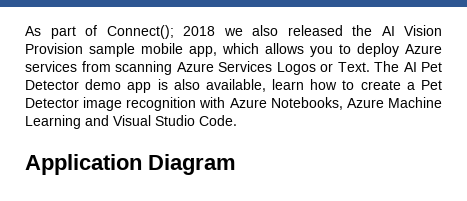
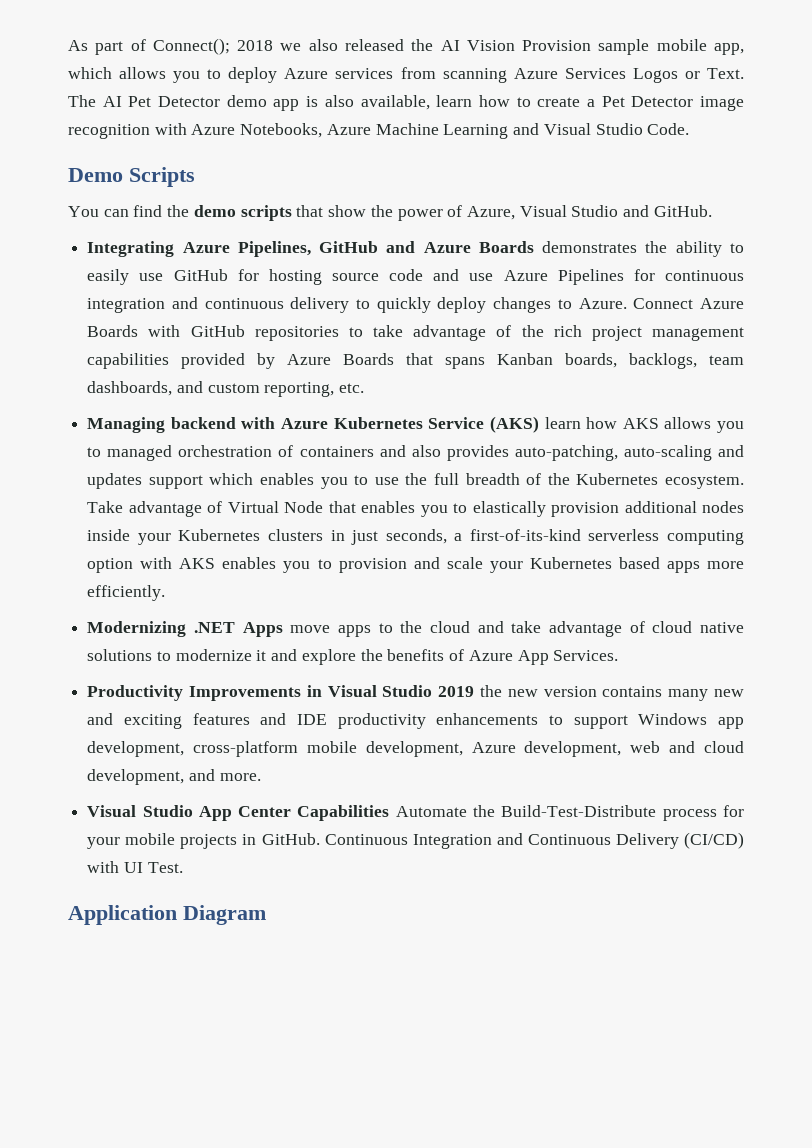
+ Demo Scripts
+ You can find the demo scripts that show the power of Azure, Visual Studio and GitHub.
+ Integrating Azure Pipelines, GitHub and Azure Boards demonstrates the ability to easily use GitHub for hosting source code and use Azure Pipelines for continuous integration and continuous delivery to quickly deploy changes to Azure. Connect Azure Boards with GitHub repositories to take advantage of the rich project management capabilities provided by Azure Boards that spans Kanban boards, backlogs, team dashboards, and custom reporting, etc.
+ Managing backend with Azure Kubernetes Service (AKS) learn how AKS allows you to managed orchestration of containers and also provides auto-patching, auto-scaling and updates support which enables you to use the full breadth of the Kubernetes ecosystem. Take advantage of Virtual Node that enables you to elastically provision additional nodes inside your Kubernetes clusters in just seconds, a first-of-its-kind serverless computing option with AKS enables you to provision and scale your Kubernetes based apps more efficiently.
+ Modernizing .NET Apps move apps to the cloud and take advantage of cloud native solutions to modernize it and explore the benefits of Azure App Services.
+ Productivity Improvements in Visual Studio 2019 the new version contains many new and exciting features and IDE productivity enhancements to support Windows app development, cross-platform mobile development, Azure development, web and cloud development, and more.
+ Visual Studio App Center Capabilities Automate the Build-Test-Distribute process for your mobile projects in GitHub. Continuous Integration and Continuous Delivery (CI/CD) with UI Test.

